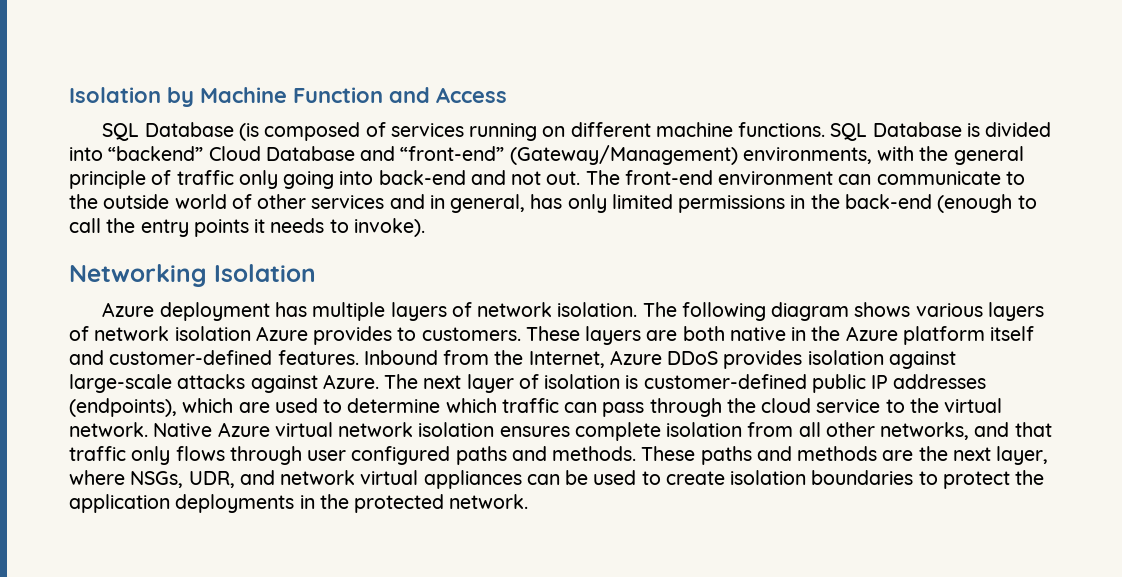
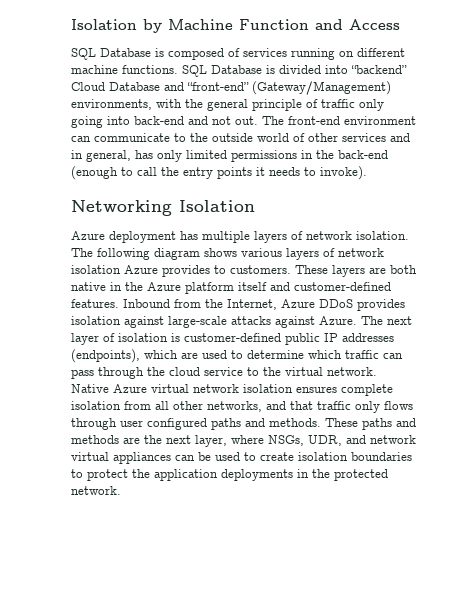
- SQL Database (is composed of services running on different machine functions.
+ SQL Database is composed of services running on different machine functions.

